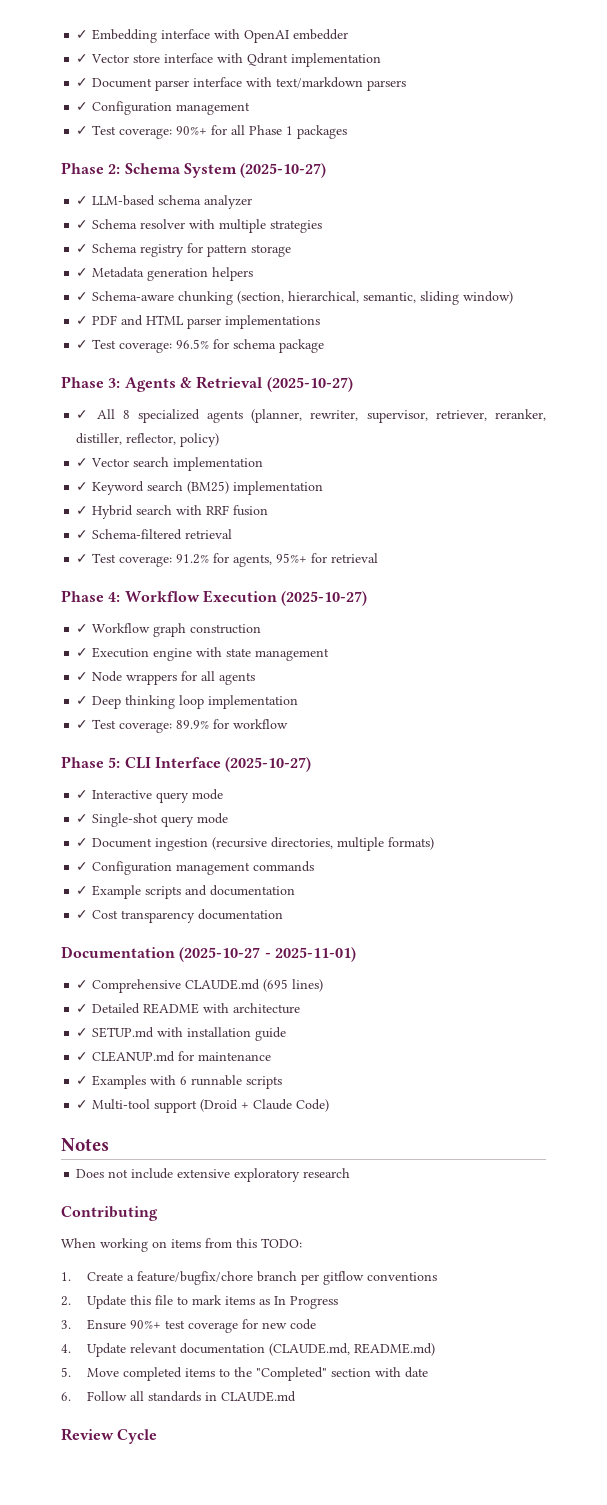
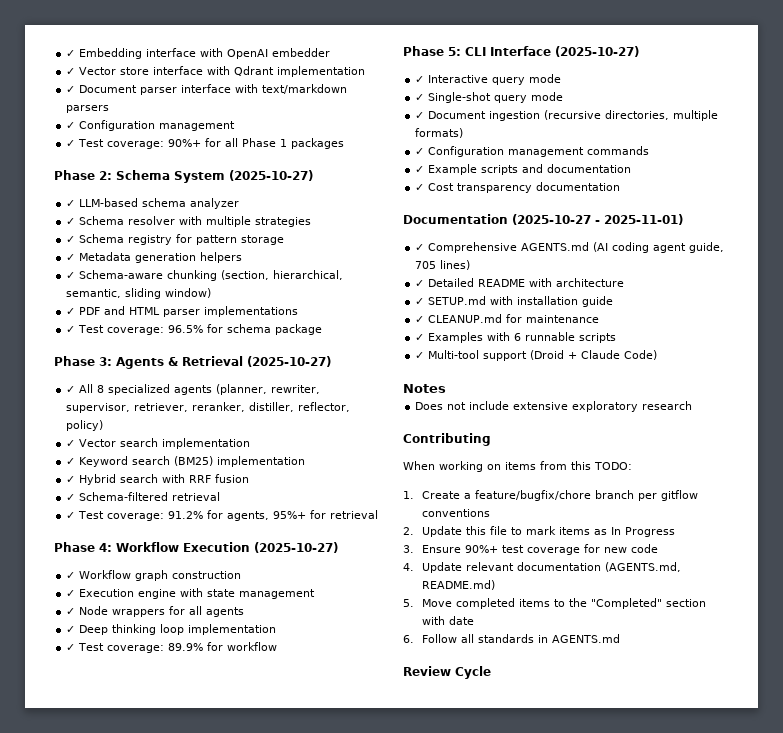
- ✓ Comprehensive CLAUDE.md (695 lines)
+ ✓ Comprehensive AGENTS.md (AI coding agent guide, 705 lines)
- 4. Update relevant documentation (CLAUDE.md, README.md)
+ 4. Update relevant documentation (AGENTS.md, README.md)
- 6. Follow all standards in CLAUDE.md
+ 6. Follow all standards in AGENTS.md

